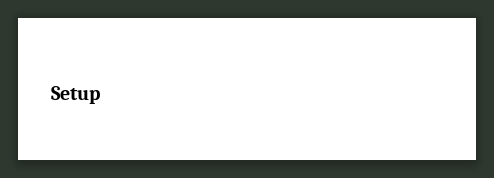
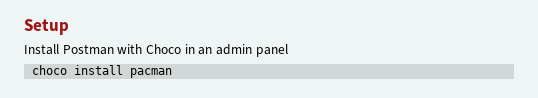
+ Install Postman with Choco in an admin panel
+ choco install pacman

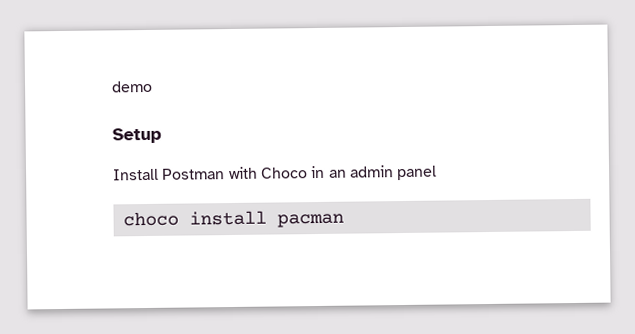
+ demo

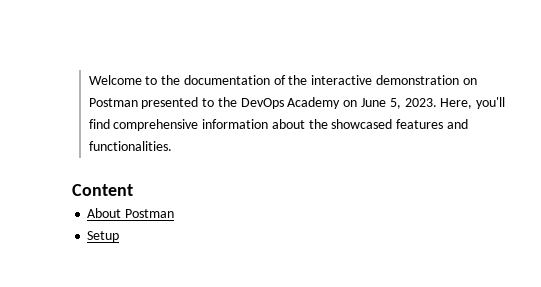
- demo
+ Welcome to the documentation of the interactive demonstration on Postman presented to the DevOps Academy on June 5, 2023. Here, you'll find comprehensive information about the showcased features and functionalities.
+ Content
+ About Postman
  Setup
- Install Postman with Choco in an admin panel
- choco install pacman

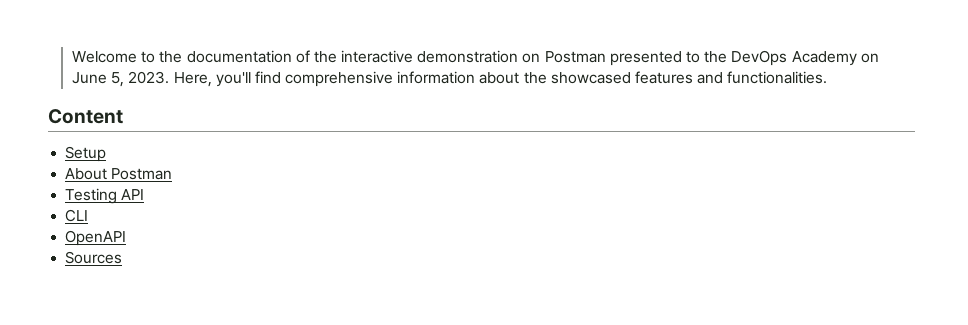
+ Setup
- Setup
+ Testing API
+ CLI
+ OpenAPI
+ Sources

